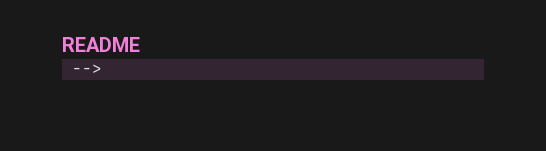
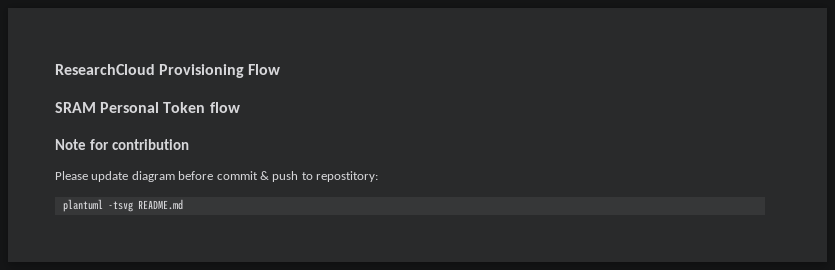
- README
- -->
+ ResearchCloud Provisioning Flow
+ SRAM Personal Token flow
+ Note for contribution
+ Please update diagram before commit & push to repostitory:
+ plantuml -tsvg README.md

